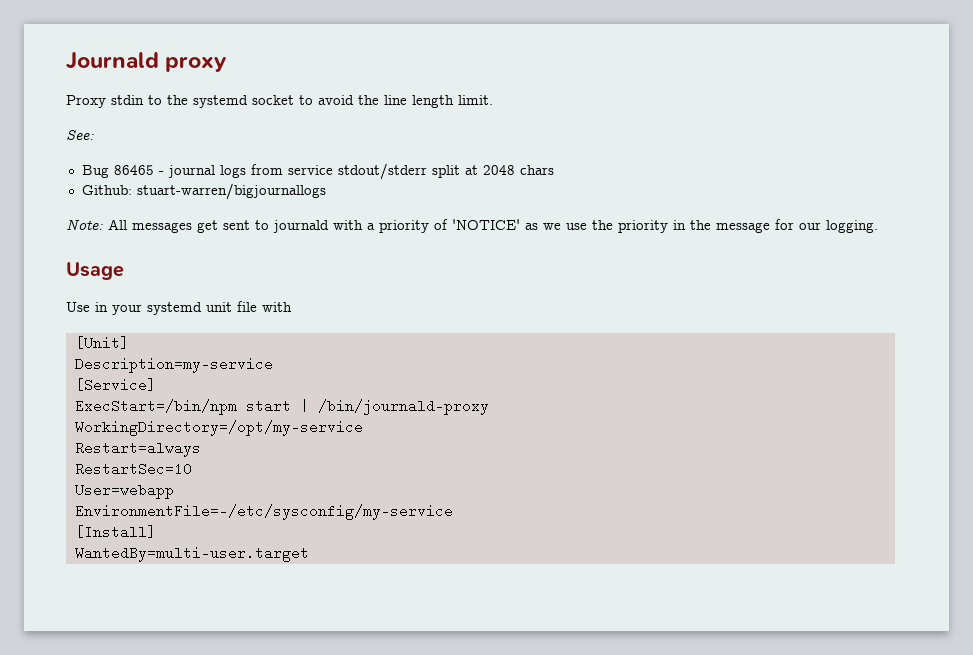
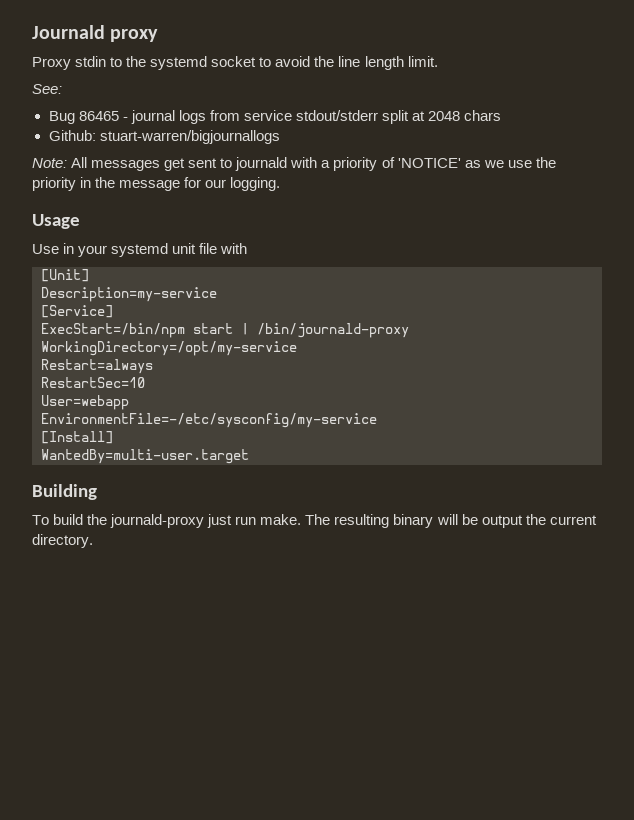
+ Building
+ To build the journald-proxy just run make. The resulting binary will be output the current directory.

